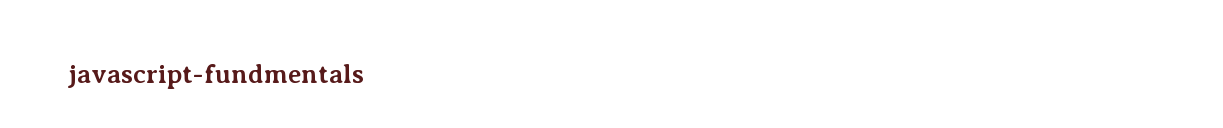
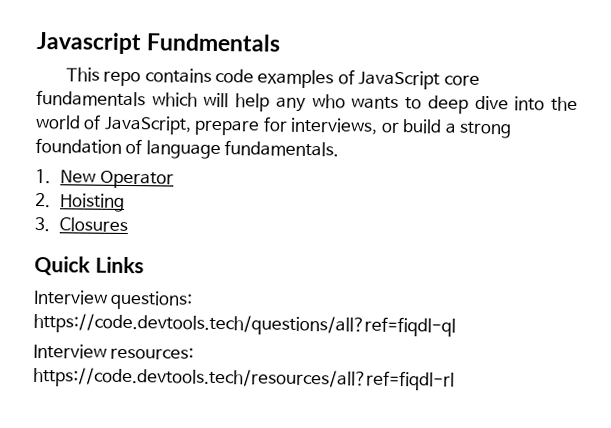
- javascript-fundmentals
+ Javascript Fundmentals
+ This repo contains code examples of JavaScript core fundamentals which will help any who wants to deep dive into the world of JavaScript, prepare for interviews, or build a strong foundation of language fundamentals.
+ 1. New Operator
+ 2. Hoisting
+ 3. Closures
+ Quick Links
+ Interview questions: https://code.devtools.tech/questions/all?ref=fiqdl-ql
+ Interview resources: https://code.devtools.tech/resources/all?ref=fiqdl-rl

